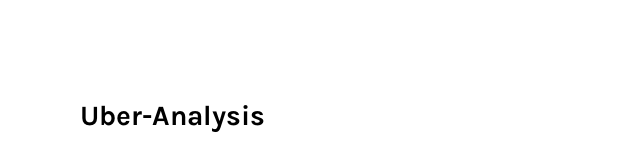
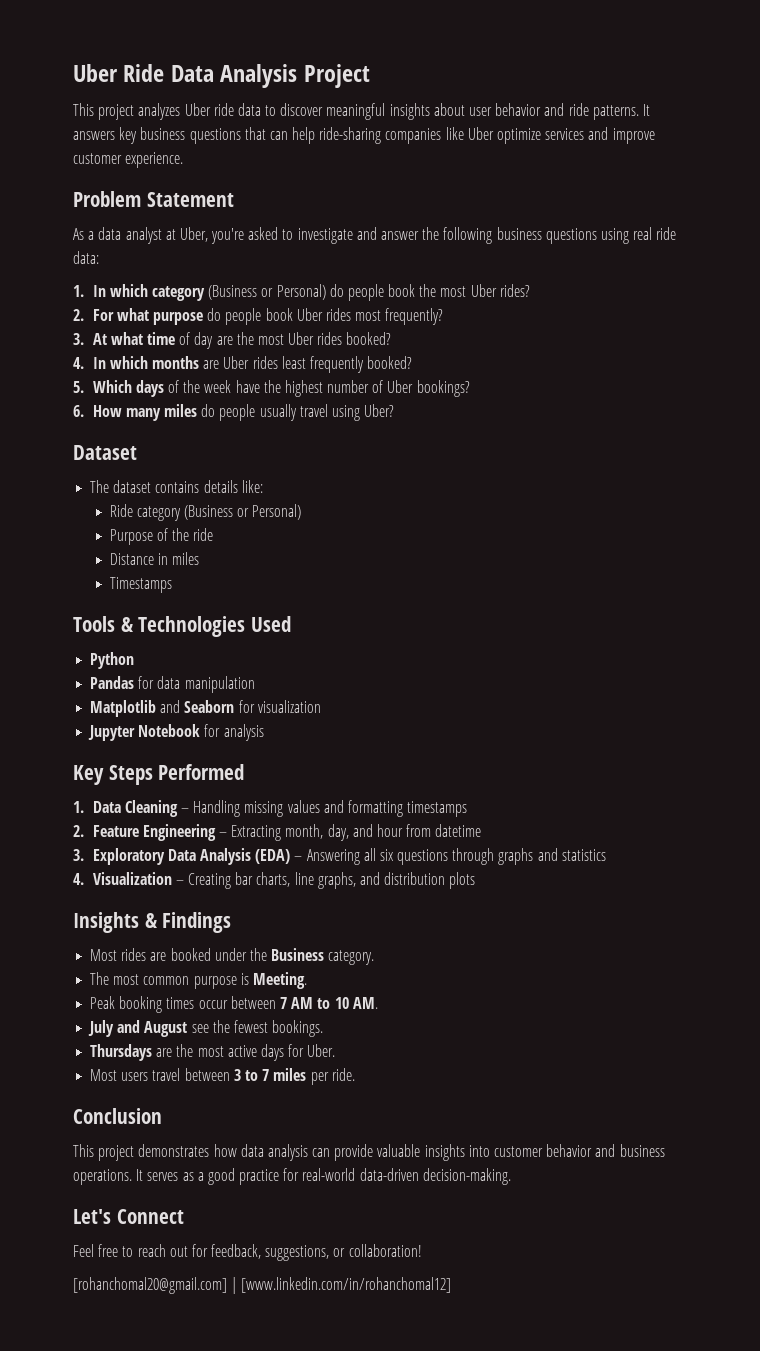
- Uber-Analysis
+ Uber Ride Data Analysis Project
+ This project analyzes Uber ride data to discover meaningful insights about user behavior and ride patterns. It answers key business questions that can help ride-sharing companies like Uber optimize services and improve customer experience.
+ Problem Statement
+ As a data analyst at Uber, you're asked to investigate and answer the following business questions using real ride data:
+ 1. In which category (Business or Personal) do people book the most Uber rides?
+ 2. For what purpose do people book Uber rides most frequently?
+ 3. At what time of day are the most Uber rides booked?
+ 4. In which months are Uber rides least frequently booked?
+ 5. Which days of the week have the highest number of Uber bookings?
+ 6. How many miles do people usually travel using Uber?
+ Dataset
+ The dataset contains details like:
+ Ride category (Business or Personal)
+ Purpose of the ride
+ Distance in miles
+ Timestamps
+ Tools & Technologies Used
+ Python
+ Pandas for data manipulation
+ Matplotlib and Seaborn for visualization
+ Jupyter Notebook for analysis
+ Key Steps Performed
+ 1. Data Cleaning – Handling missing values and formatting timestamps
+ 2. Feature Engineering – Extracting month, day, and hour from datetime
+ 3. Exploratory Data Analysis (EDA) – Answering all six questions through graphs and statistics
+ 4. Visualization – Creating bar charts, line graphs, and distribution plots
+ Insights & Findings
+ Most rides are booked under the Business category.
+ The most common purpose is Meeting.
+ Peak booking times occur between 7 AM to 10 AM.
+ July and August see the fewest bookings.
+ Thursdays are the most active days for Uber.
+ Most users travel between 3 to 7 miles per ride.
+ Conclusion
+ This project demonstrates how data analysis can provide valuable insights into customer behavior and business operations. It serves as a good practice for real-world data-driven decision-making.
+ Let's Connect
+ Feel free to reach out for feedback, suggestions, or collaboration!
+ [rohanchomal20@gmail.com] | [www.linkedin.com/in/rohanchomal12]

